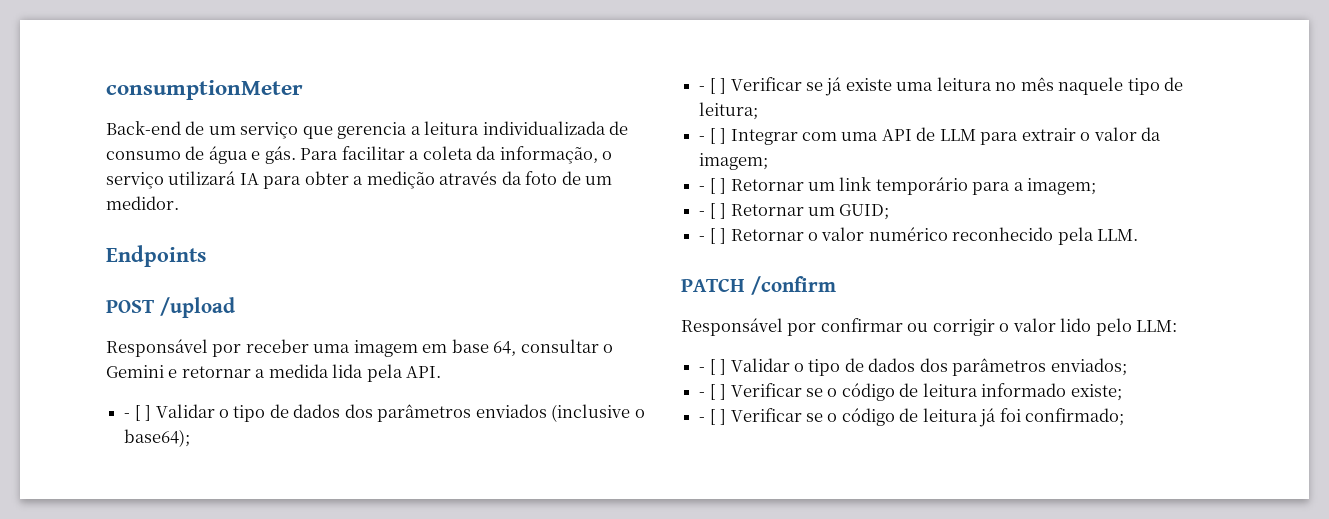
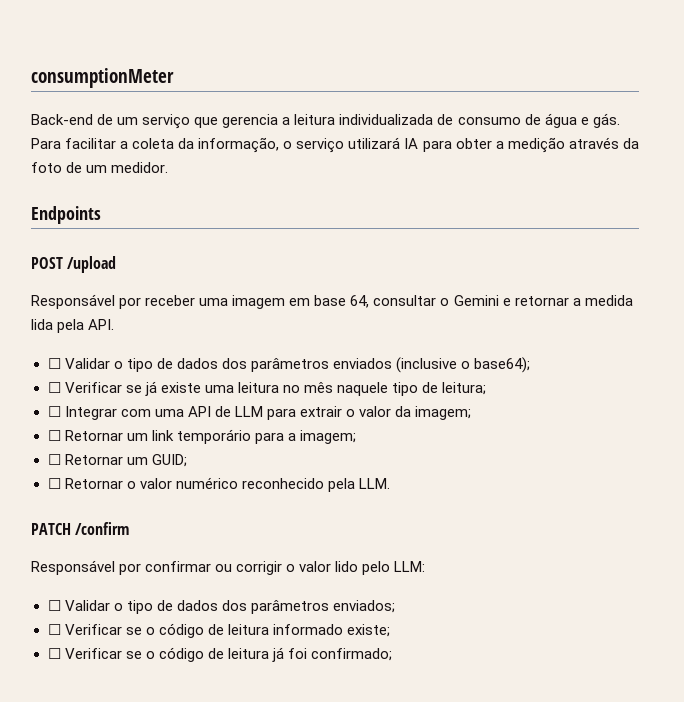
- - [ ] Validar o tipo de dados dos parâmetros enviados (inclusive o base64);
+ ☐ Validar o tipo de dados dos parâmetros enviados (inclusive o base64);
- - [ ] Verificar se já existe uma leitura no mês naquele tipo de leitura;
+ ☐ Verificar se já existe uma leitura no mês naquele tipo de leitura;
- - [ ] Integrar com uma API de LLM para extrair o valor da imagem;
+ ☐ Integrar com uma API de LLM para extrair o valor da imagem;
- - [ ] Retornar um link temporário para a imagem;
+ ☐ Retornar um link temporário para a imagem;
- - [ ] Retornar um GUID;
+ ☐ Retornar um GUID;
- - [ ] Retornar o valor numérico reconhecido pela LLM.
+ ☐ Retornar o valor numérico reconhecido pela LLM.
- - [ ] Validar o tipo de dados dos parâmetros enviados;
+ ☐ Validar o tipo de dados dos parâmetros enviados;
- - [ ] Verificar se o código de leitura informado existe;
+ ☐ Verificar se o código de leitura informado existe;
- - [ ] Verificar se o código de leitura já foi confirmado;
+ ☐ Verificar se o código de leitura já foi confirmado;

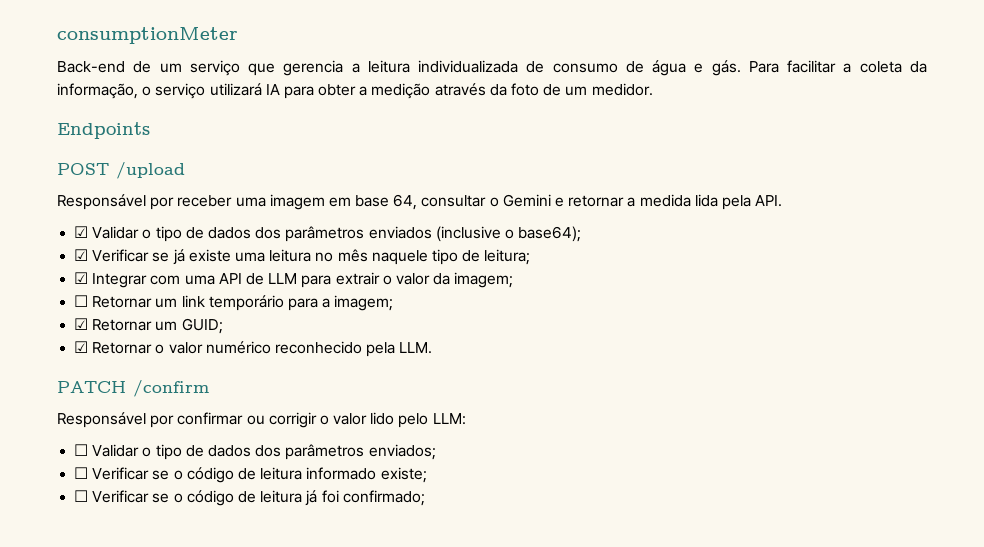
- ☐ Validar o tipo de dados dos parâmetros enviados (inclusive o base64);
+ ☑ Validar o tipo de dados dos parâmetros enviados (inclusive o base64);
- ☐ Verificar se já existe uma leitura no mês naquele tipo de leitura;
+ ☑ Verificar se já existe uma leitura no mês naquele tipo de leitura;
- ☐ Integrar com uma API de LLM para extrair o valor da imagem;
+ ☑ Integrar com uma API de LLM para extrair o valor da imagem;
- ☐ Retornar um GUID;
+ ☑ Retornar um GUID;
- ☐ Retornar o valor numérico reconhecido pela LLM.
+ ☑ Retornar o valor numérico reconhecido pela LLM.

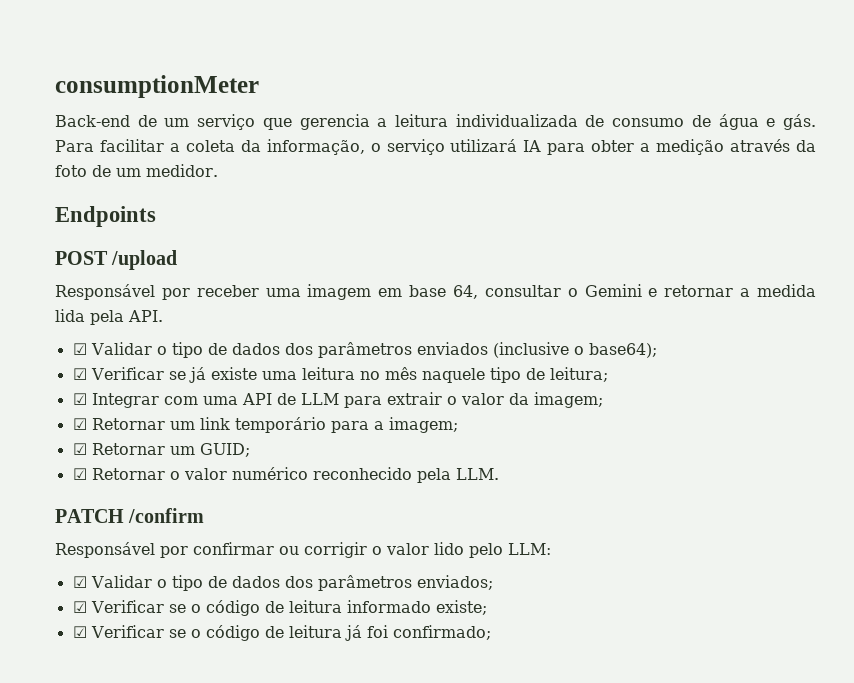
- ☐ Retornar um link temporário para a imagem;
+ ☑ Retornar um link temporário para a imagem;
- ☐ Validar o tipo de dados dos parâmetros enviados;
+ ☑ Validar o tipo de dados dos parâmetros enviados;
- ☐ Verificar se o código de leitura informado existe;
+ ☑ Verificar se o código de leitura informado existe;
- ☐ Verificar se o código de leitura já foi confirmado;
+ ☑ Verificar se o código de leitura já foi confirmado;

